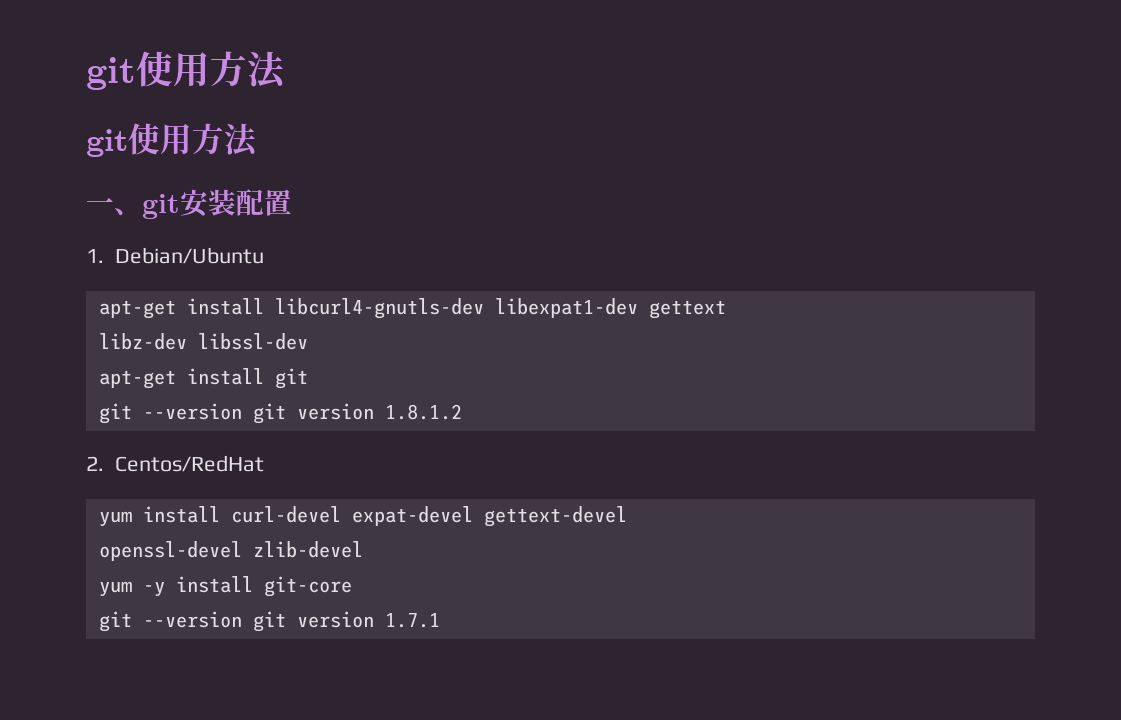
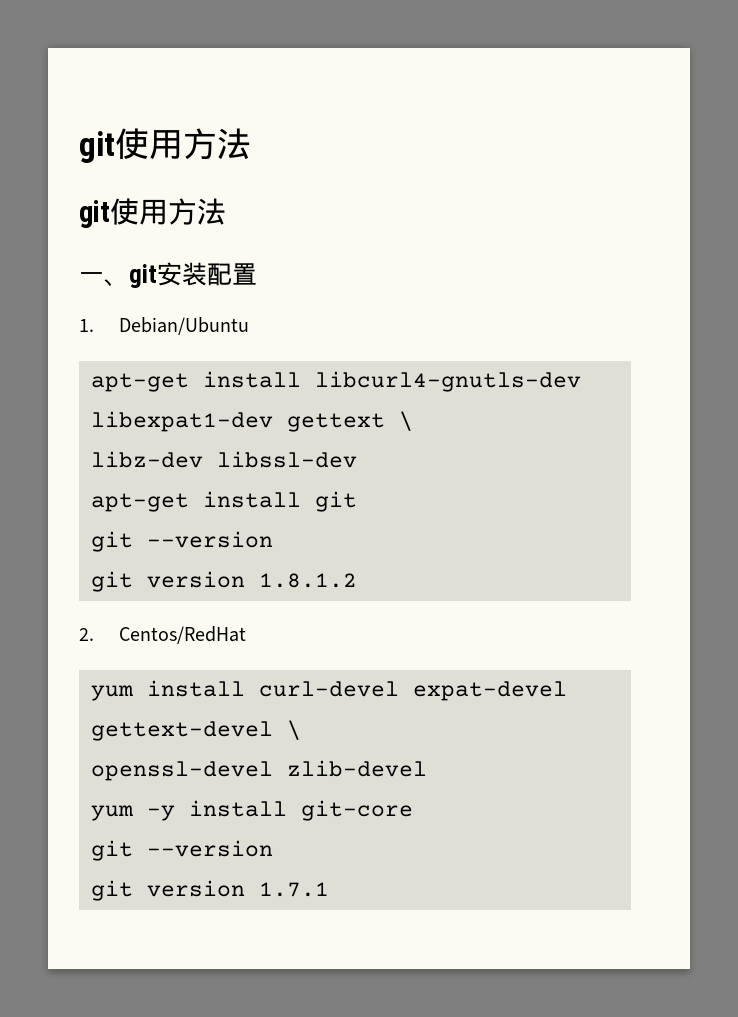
- apt-get install libcurl4-gnutls-dev libexpat1-dev gettext
+ apt-get install libcurl4-gnutls-dev libexpat1-dev gettext \
  apt-get install git
- git --version git version 1.8.1.2
+ git --version
+ git version 1.8.1.2
- yum install curl-devel expat-devel gettext-devel
+ yum install curl-devel expat-devel gettext-devel \
  yum -y install git-core
- git --version git version 1.7.1
+ git --version
+ git version 1.7.1

